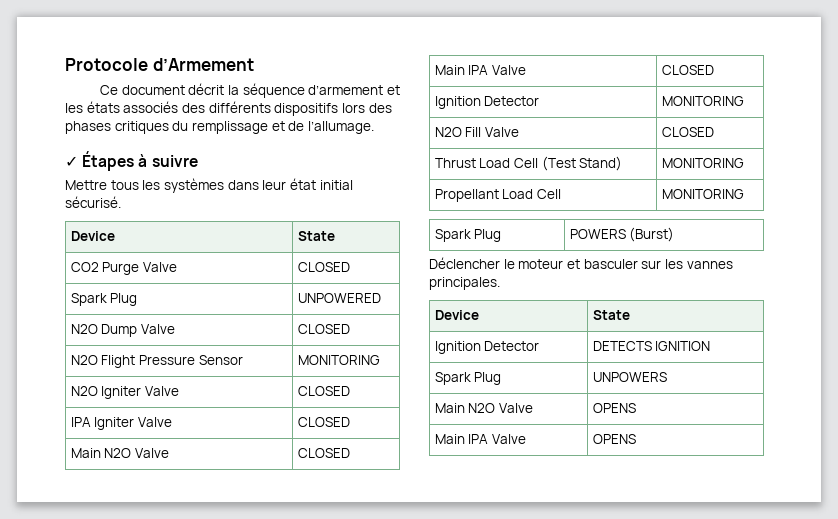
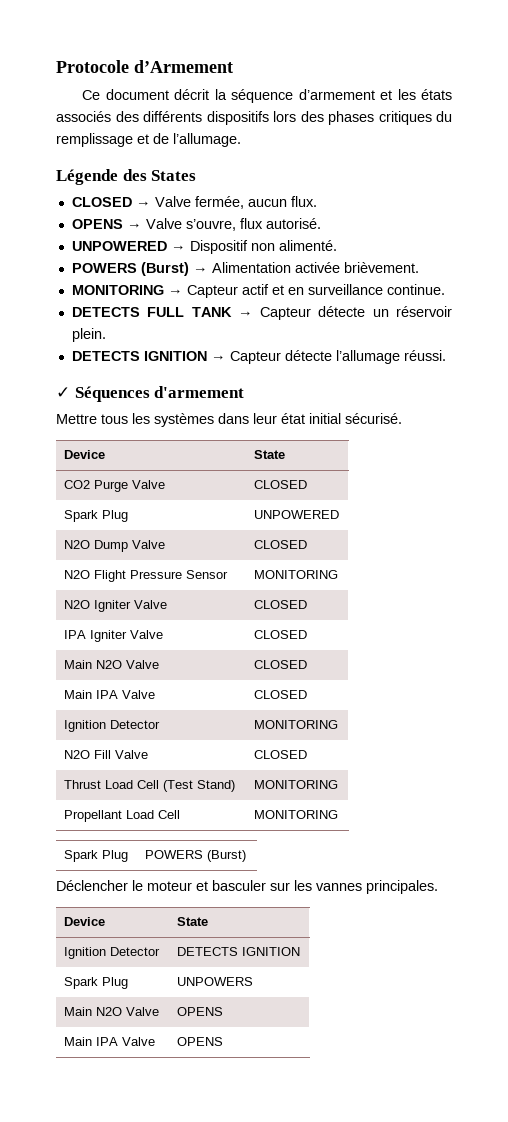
- ✓ Étapes à suivre
+ Légende des States
+ CLOSED → Valve fermée, aucun flux.
+ OPENS → Valve s’ouvre, flux autorisé.
+ UNPOWERED → Dispositif non alimenté.
+ POWERS (Burst) → Alimentation activée brièvement.
+ MONITORING → Capteur actif et en surveillance continue.
+ DETECTS FULL TANK → Capteur détecte un réservoir plein.
+ DETECTS IGNITION → Capteur détecte l’allumage réussi.
+ ✓ Séquences d'armement

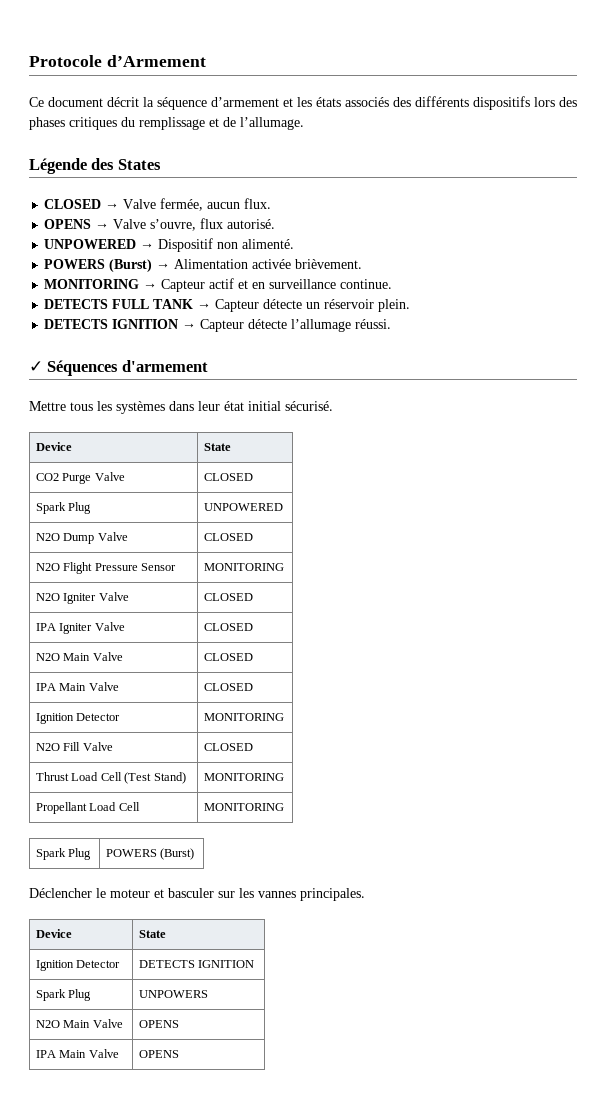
- Main N2O Valve | CLOSED
- Main IPA Valve | CLOSED
+ N2O Main Valve | CLOSED
+ IPA Main Valve | CLOSED
- Main N2O Valve | OPENS
+ N2O Main Valve | OPENS
- Main IPA Valve | OPENS
+ IPA Main Valve | OPENS

